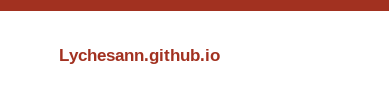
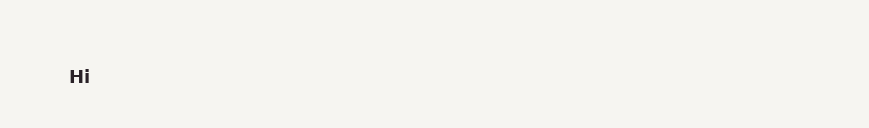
- Lychesann.github.io
+ Hi

